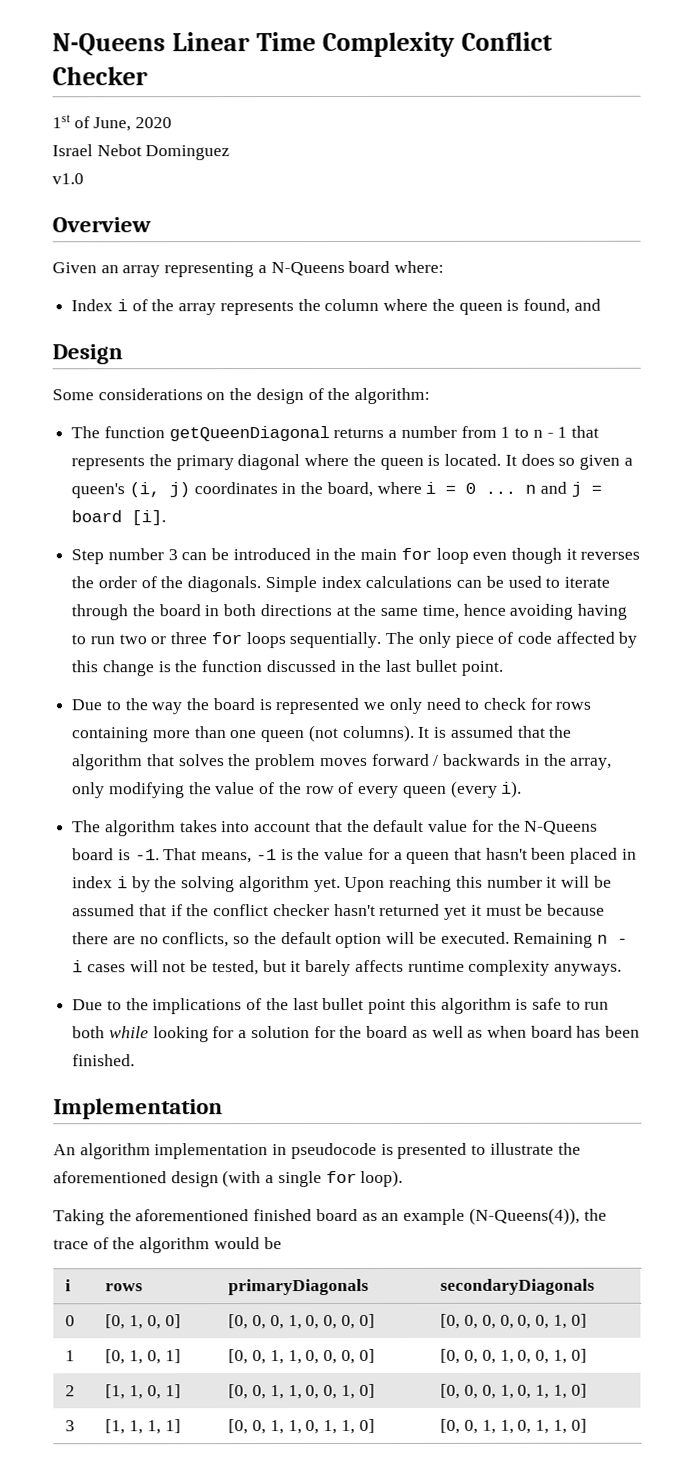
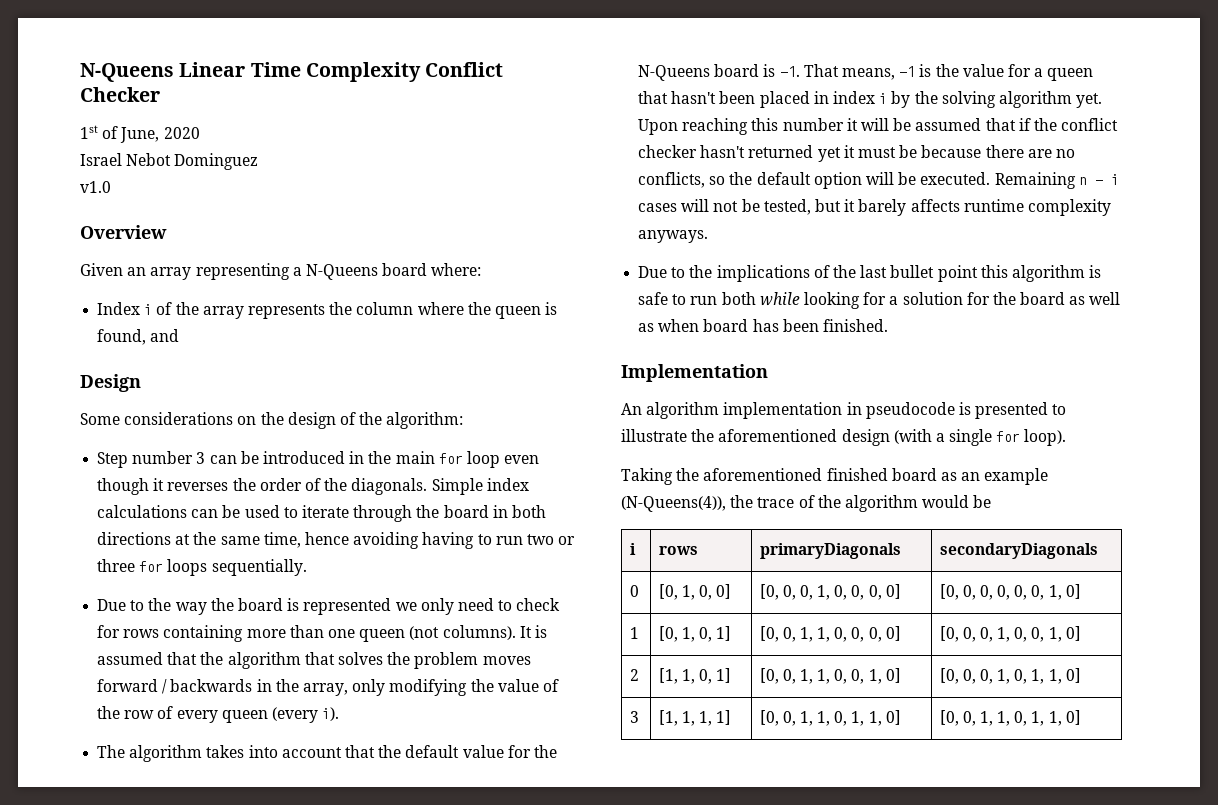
- The function getQueenDiagonal returns a number from 1 to n - 1 that represents the primary diagonal where the queen is located. It does so given a queen's (i, j) coordinates in the board, where i = 0 ... n and j = board [i].
- The only piece of code affected by this change is the function discussed in the last bullet point.

